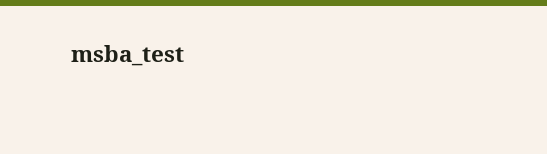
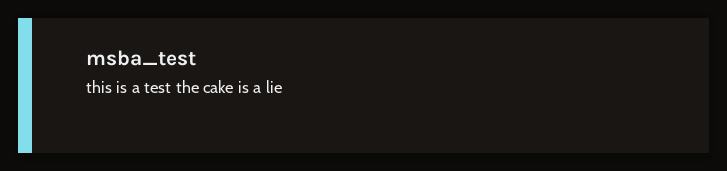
+ this is a test the cake is a lie

